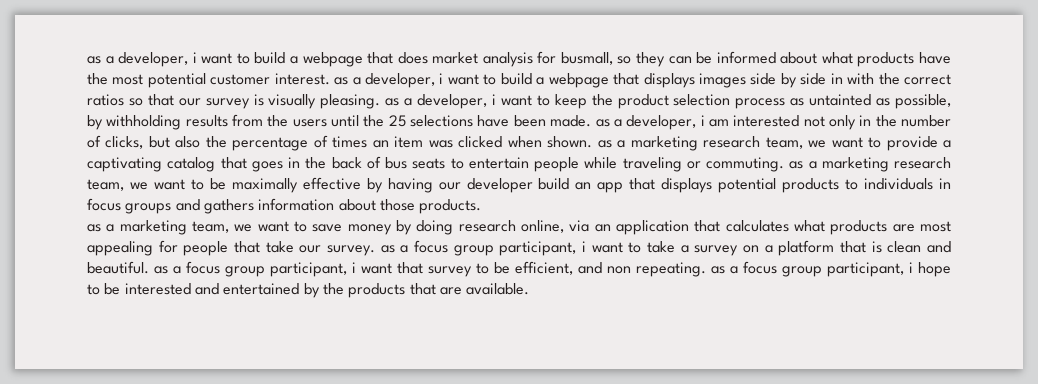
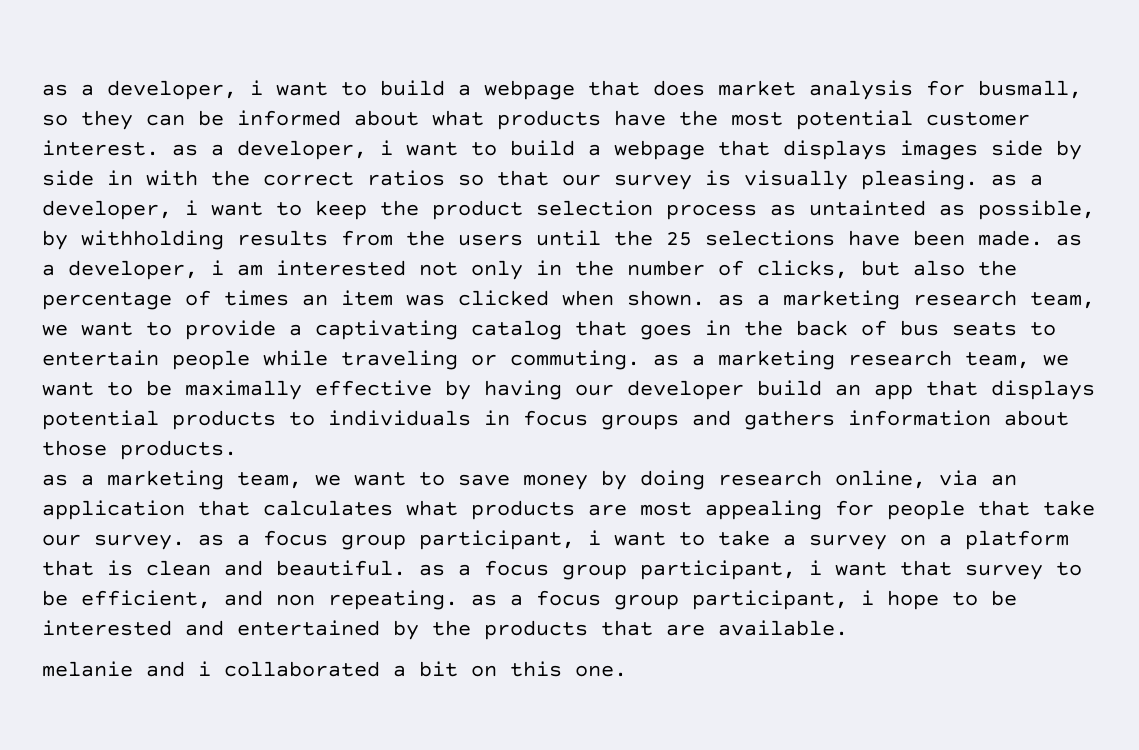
+ melanie and i collaborated a bit on this one.

